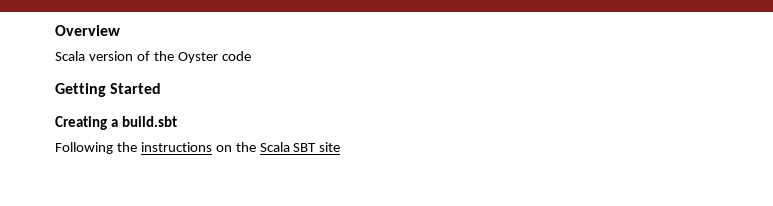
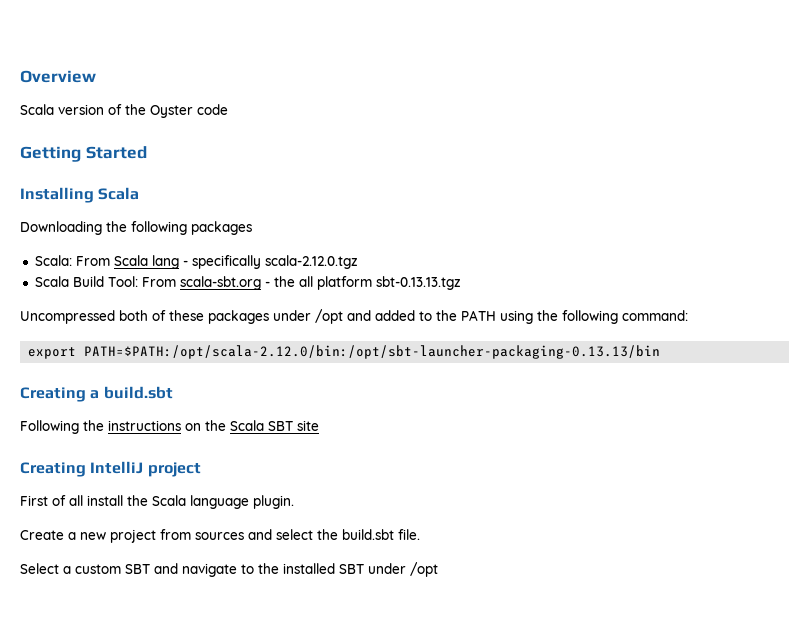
+ Installing Scala
+ Downloading the following packages
+ Scala: From Scala lang - specifically scala-2.12.0.tgz
+ Scala Build Tool: From scala-sbt.org - the all platform sbt-0.13.13.tgz
+ Uncompressed both of these packages under /opt and added to the PATH using the following command:
+ export PATH=$PATH:/opt/scala-2.12.0/bin:/opt/sbt-launcher-packaging-0.13.13/bin
+ Creating IntelliJ project
+ First of all install the Scala language plugin.
+ Create a new project from sources and select the build.sbt file.
+ Select a custom SBT and navigate to the installed SBT under /opt

